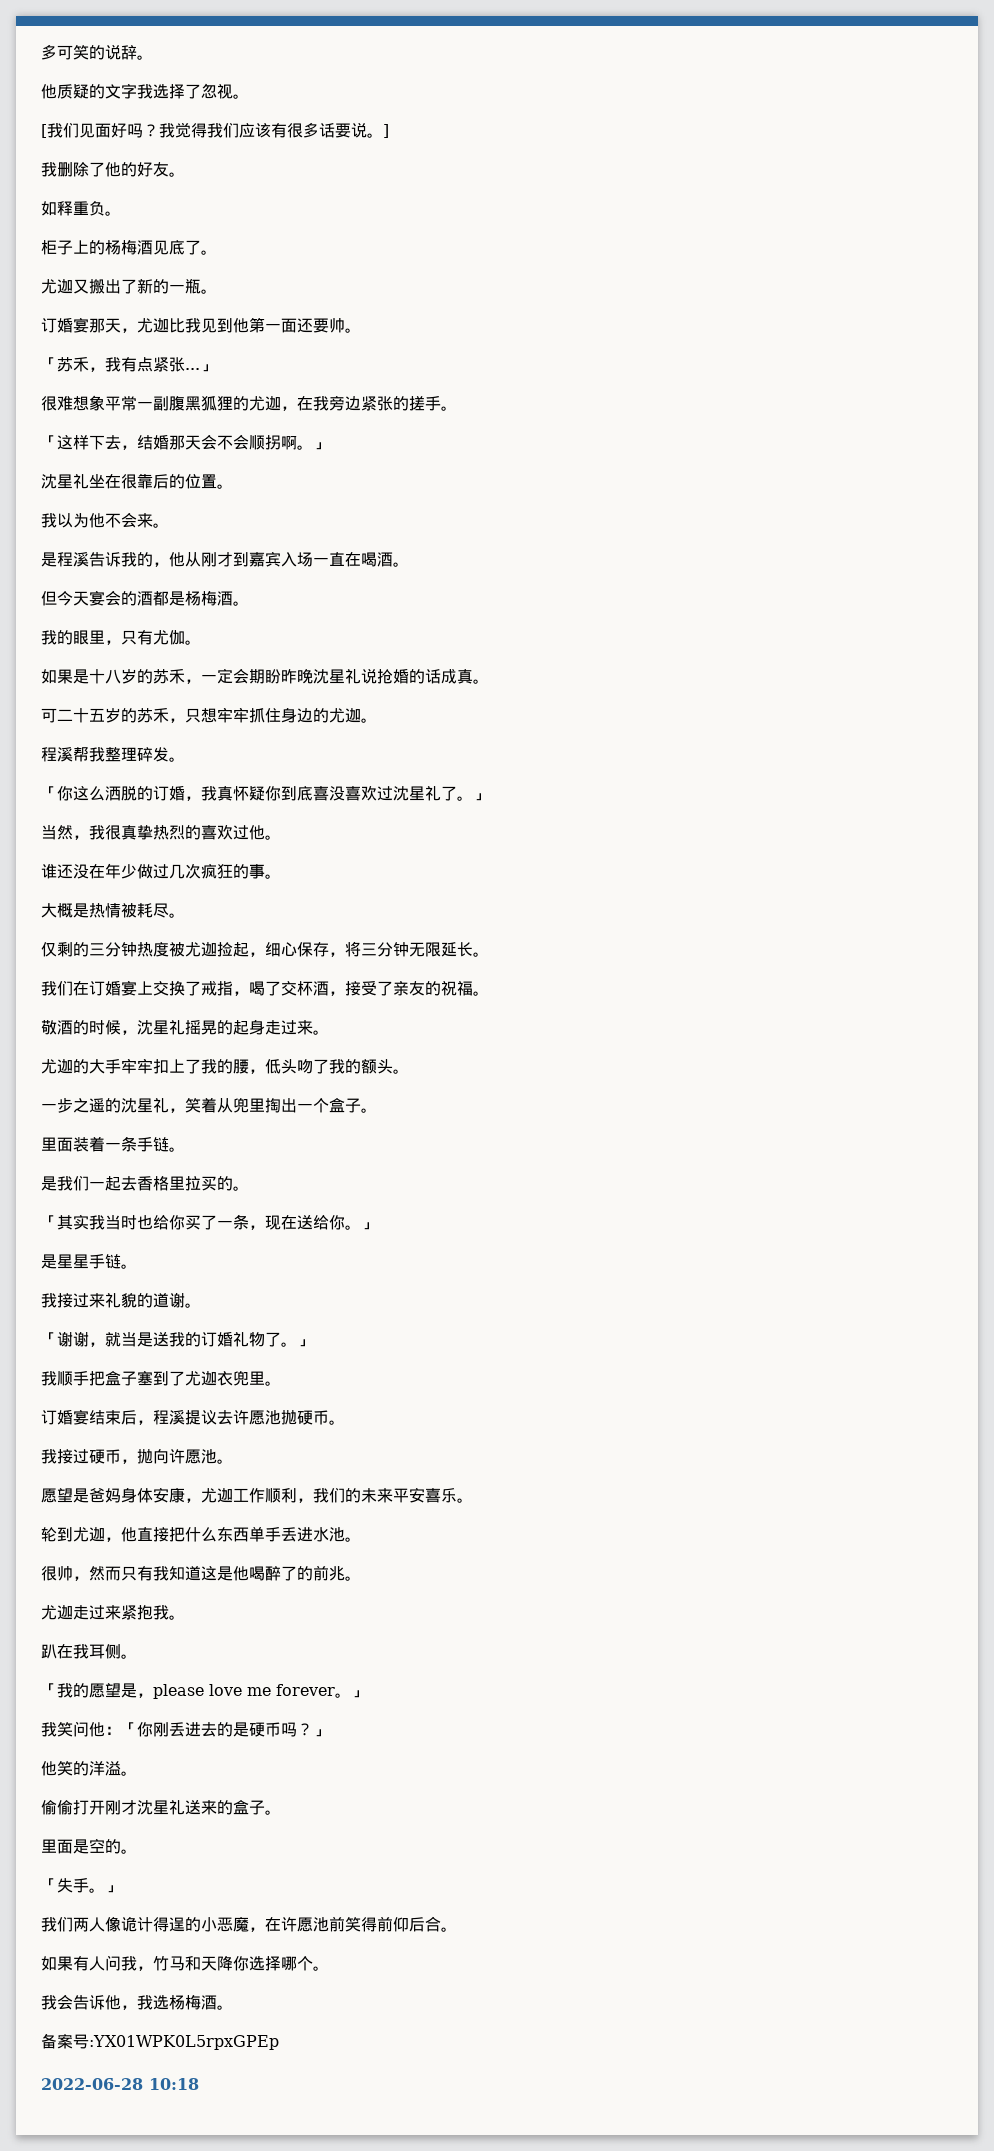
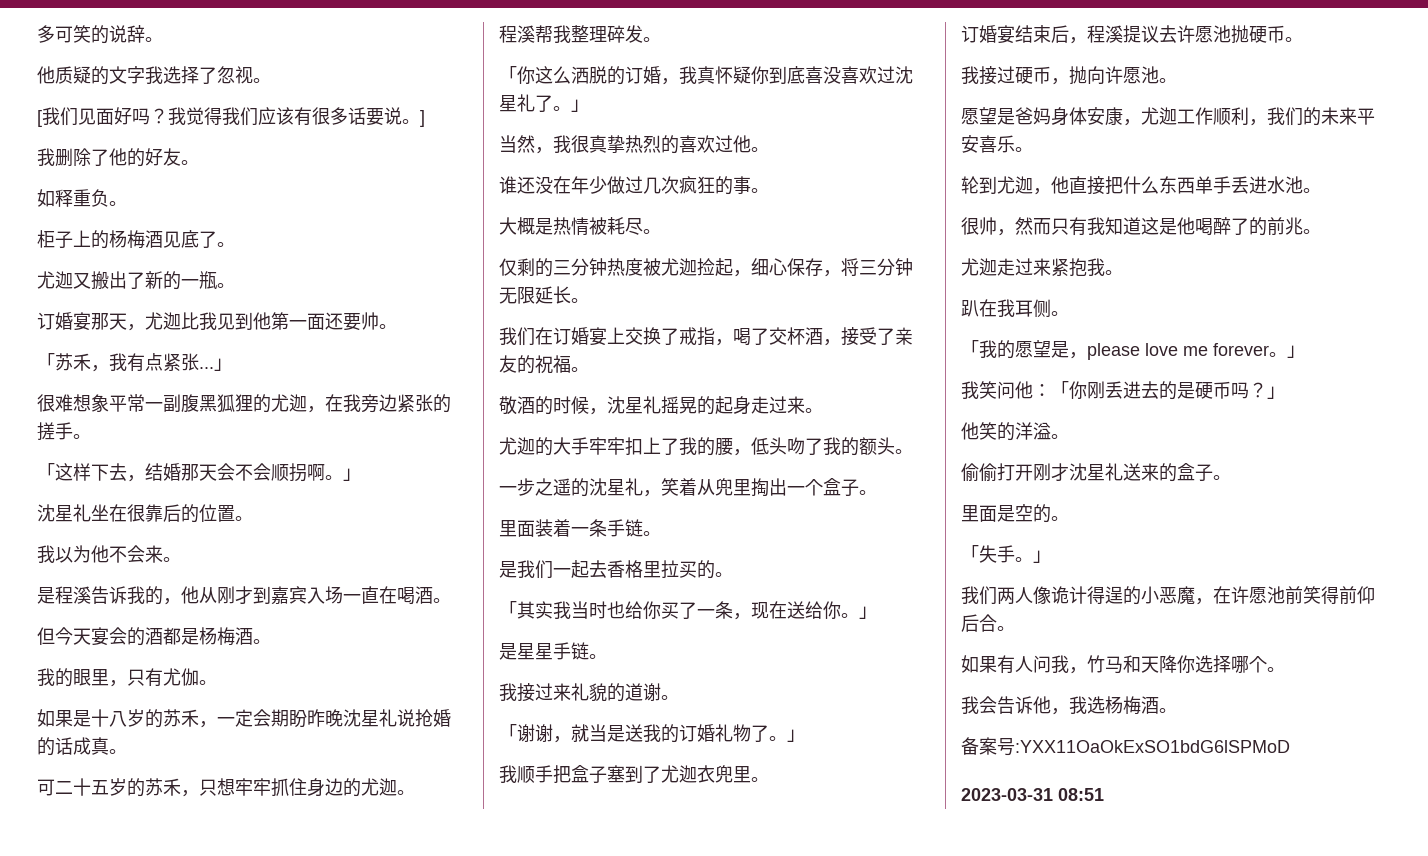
- 备案号:YX01WPK0L5rpxGPEp
- 2022-06-28 10:18
+ 备案号:YXX11OaOkExSO1bdG6lSPMoD
+ 2023-03-31 08:51

